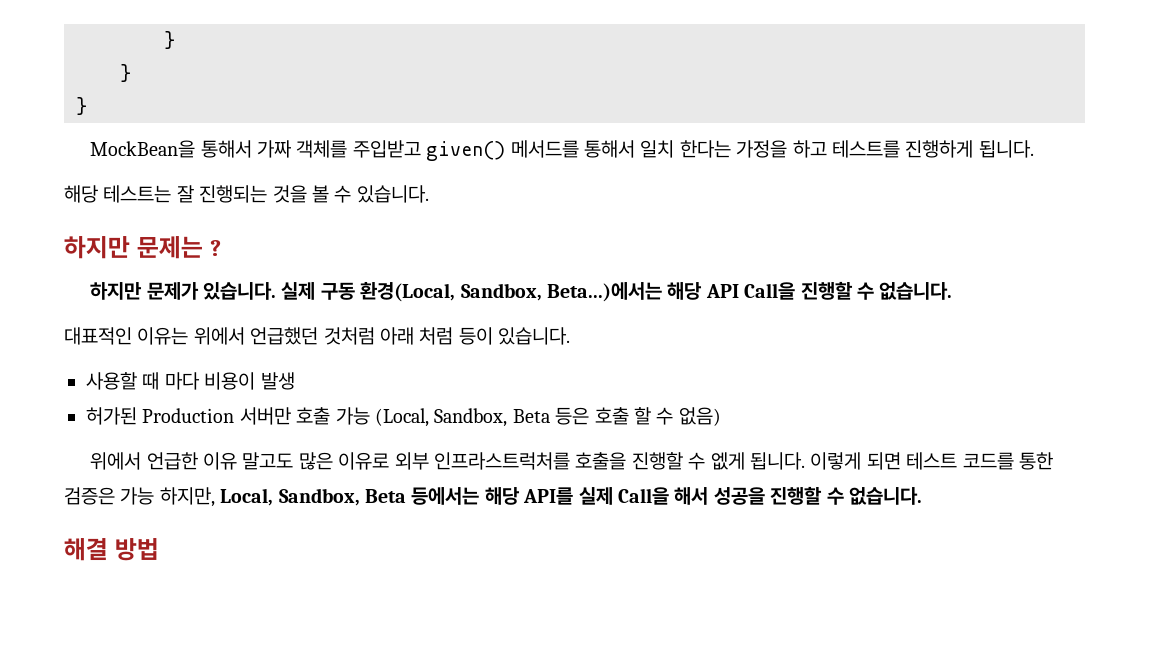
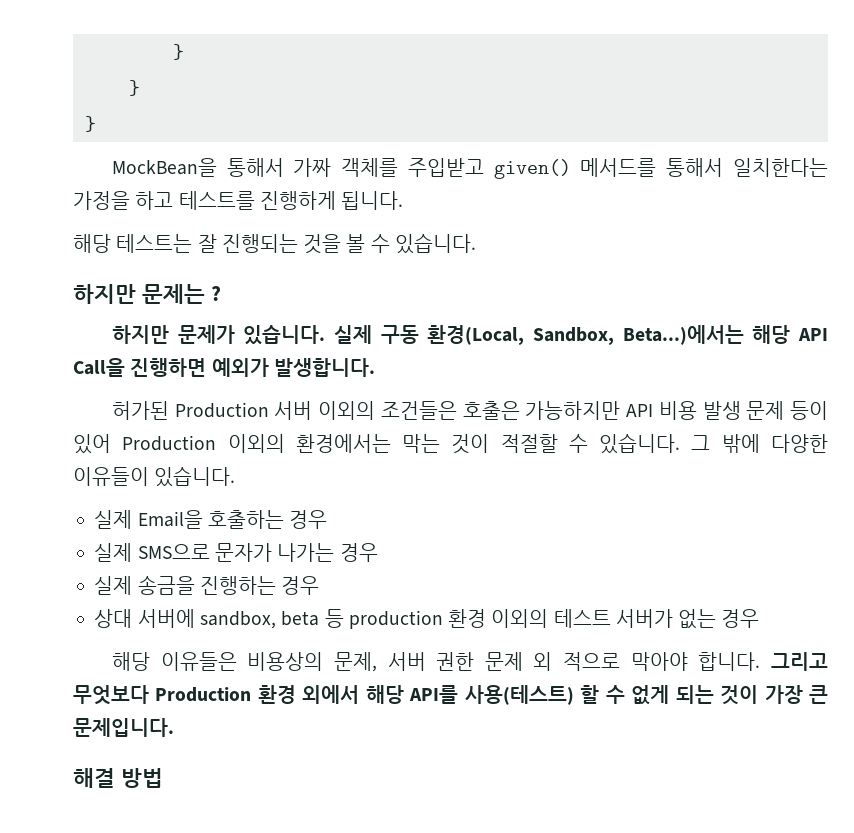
- MockBean을 통해서 가짜 객체를 주입받고 given() 메서드를 통해서 일치 한다는 가정을 하고 테스트를 진행하게 됩니다.
+ MockBean을 통해서 가짜 객체를 주입받고 given() 메서드를 통해서 일치한다는 가정을 하고 테스트를 진행하게 됩니다.
- 실제 구동 환경(Local, Sandbox, Beta...)에서는 해당 API Call을 진행할 수 없습니다.
- 대표적인 이유는 위에서 언급했던 것처럼 아래 처럼 등이 있습니다.
- 사용할 때 마다 비용이 발생
- 허가된 Production 서버만 호출 가능 (Local, Sandbox, Beta 등은 호출 할 수 없음)
- 위에서 언급한 이유 말고도 많은 이유로 외부 인프라스트럭처를 호출을 진행할 수 엢게 됩니다. 이렇게 되면 테스트 코드를 통한 검증은 가능 하지만, Local, Sandbox, Beta 등에서는 해당 API를 실제 Call을 해서 성공을 진행할 수 없습니다.
+ 실제 구동 환경(Local, Sandbox, Beta...)에서는 해당 API Call을 진행하면 예외가 발생합니다.
+ 허가된 Production 서버 이외의 조건들은 호출은 가능하지만 API 비용 발생 문제 등이 있어 Production 이외의 환경에서는 막는 것이 적절할 수 있습니다. 그 밖에 다양한 이유들이 있습니다.
+ 실제 Email을 호출하는 경우
+ 실제 SMS으로 문자가 나가는 경우
+ 실제 송금을 진행하는 경우
+ 상대 서버에 sandbox, beta 등 production 환경 이외의 테스트 서버가 없는 경우
+ 해당 이유들은 비용상의 문제, 서버 권한 문제 외 적으로 막아야 합니다. 그리고 무엇보다 Production 환경 외에서 해당 API를 사용(테스트) 할 수 없게 되는 것이 가장 큰 문제입니다.

